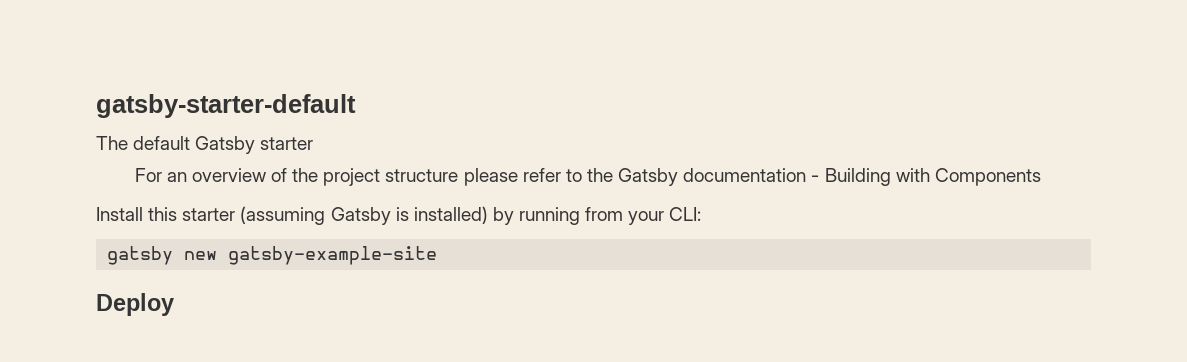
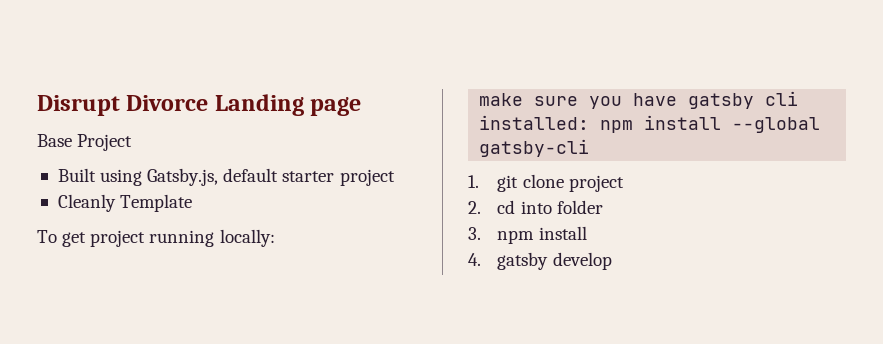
- gatsby-starter-default
- The default Gatsby starter
- For an overview of the project structure please refer to the Gatsby documentation - Building with Components
- Install this starter (assuming Gatsby is installed) by running from your CLI:
- gatsby new gatsby-example-site
- Deploy
+ Disrupt Divorce Landing page
+ Base Project
+ Built using Gatsby.js, default starter project
+ Cleanly Template
+ To get project running locally:
+ make sure you have gatsby cli installed: npm install --global gatsby-cli
+ 1. git clone project
+ 2. cd into folder
+ 3. npm install
+ 4. gatsby develop

